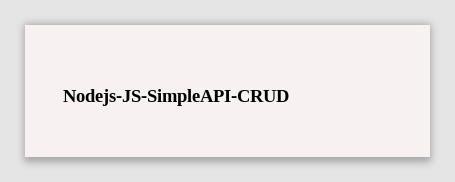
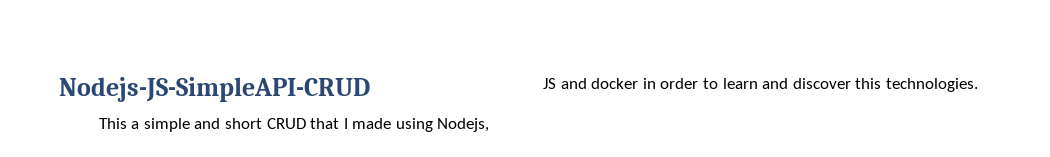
+ This a simple and short CRUD that I made using Nodejs, JS and docker in order to learn and discover this technologies.

